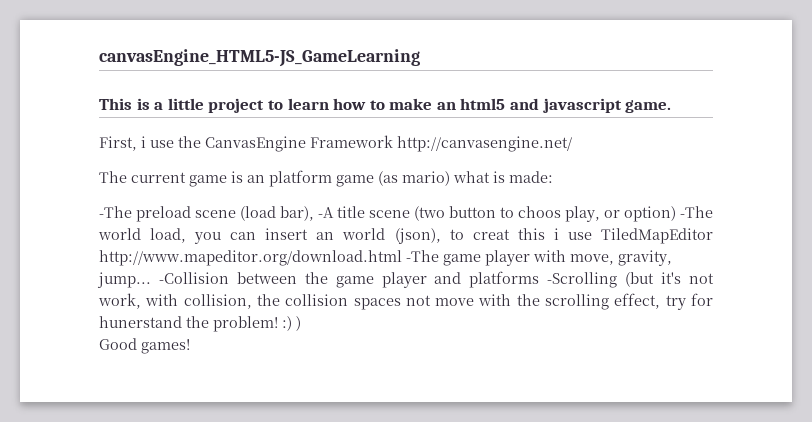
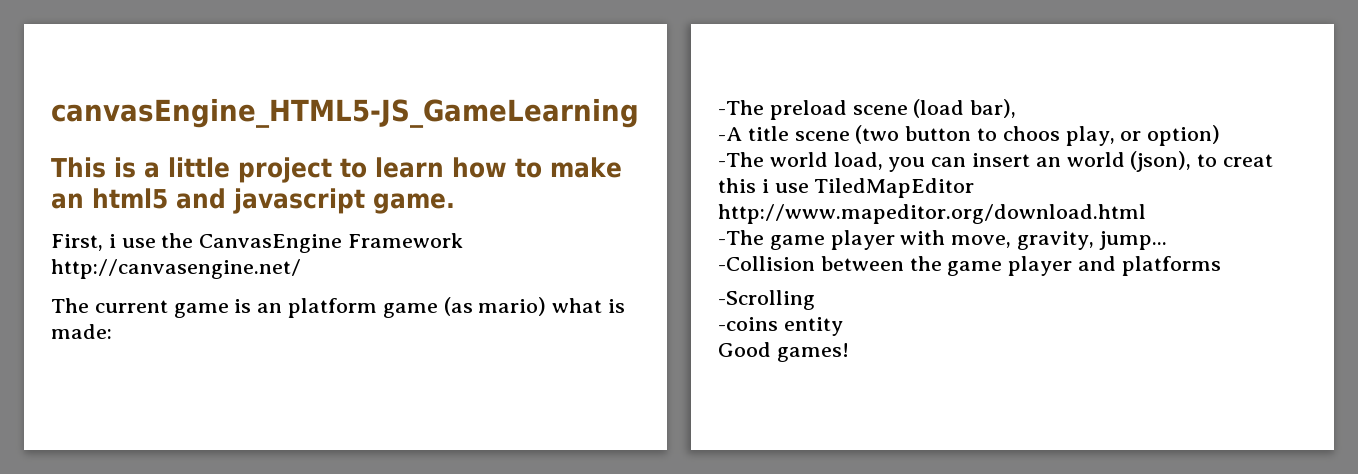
- -The preload scene (load bar), -A title scene (two button to choos play, or option) -The world load, you can insert an world (json), to creat this i use TiledMapEditor http://www.mapeditor.org/download.html -The game player with move, gravity, jump... -Collision between the game player and platforms -Scrolling (but it's not work, with collision, the collision spaces not move with the scrolling effect, try for hunerstand the problem! :) )
+ -The preload scene (load bar),
+ -A title scene (two button to choos play, or option)
+ -The world load, you can insert an world (json), to creat this i use TiledMapEditor http://www.mapeditor.org/download.html
+ -The game player with move, gravity, jump...
+ -Collision between the game player and platforms
+ -Scrolling
+ -coins entity

